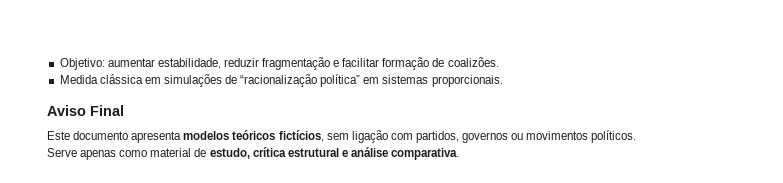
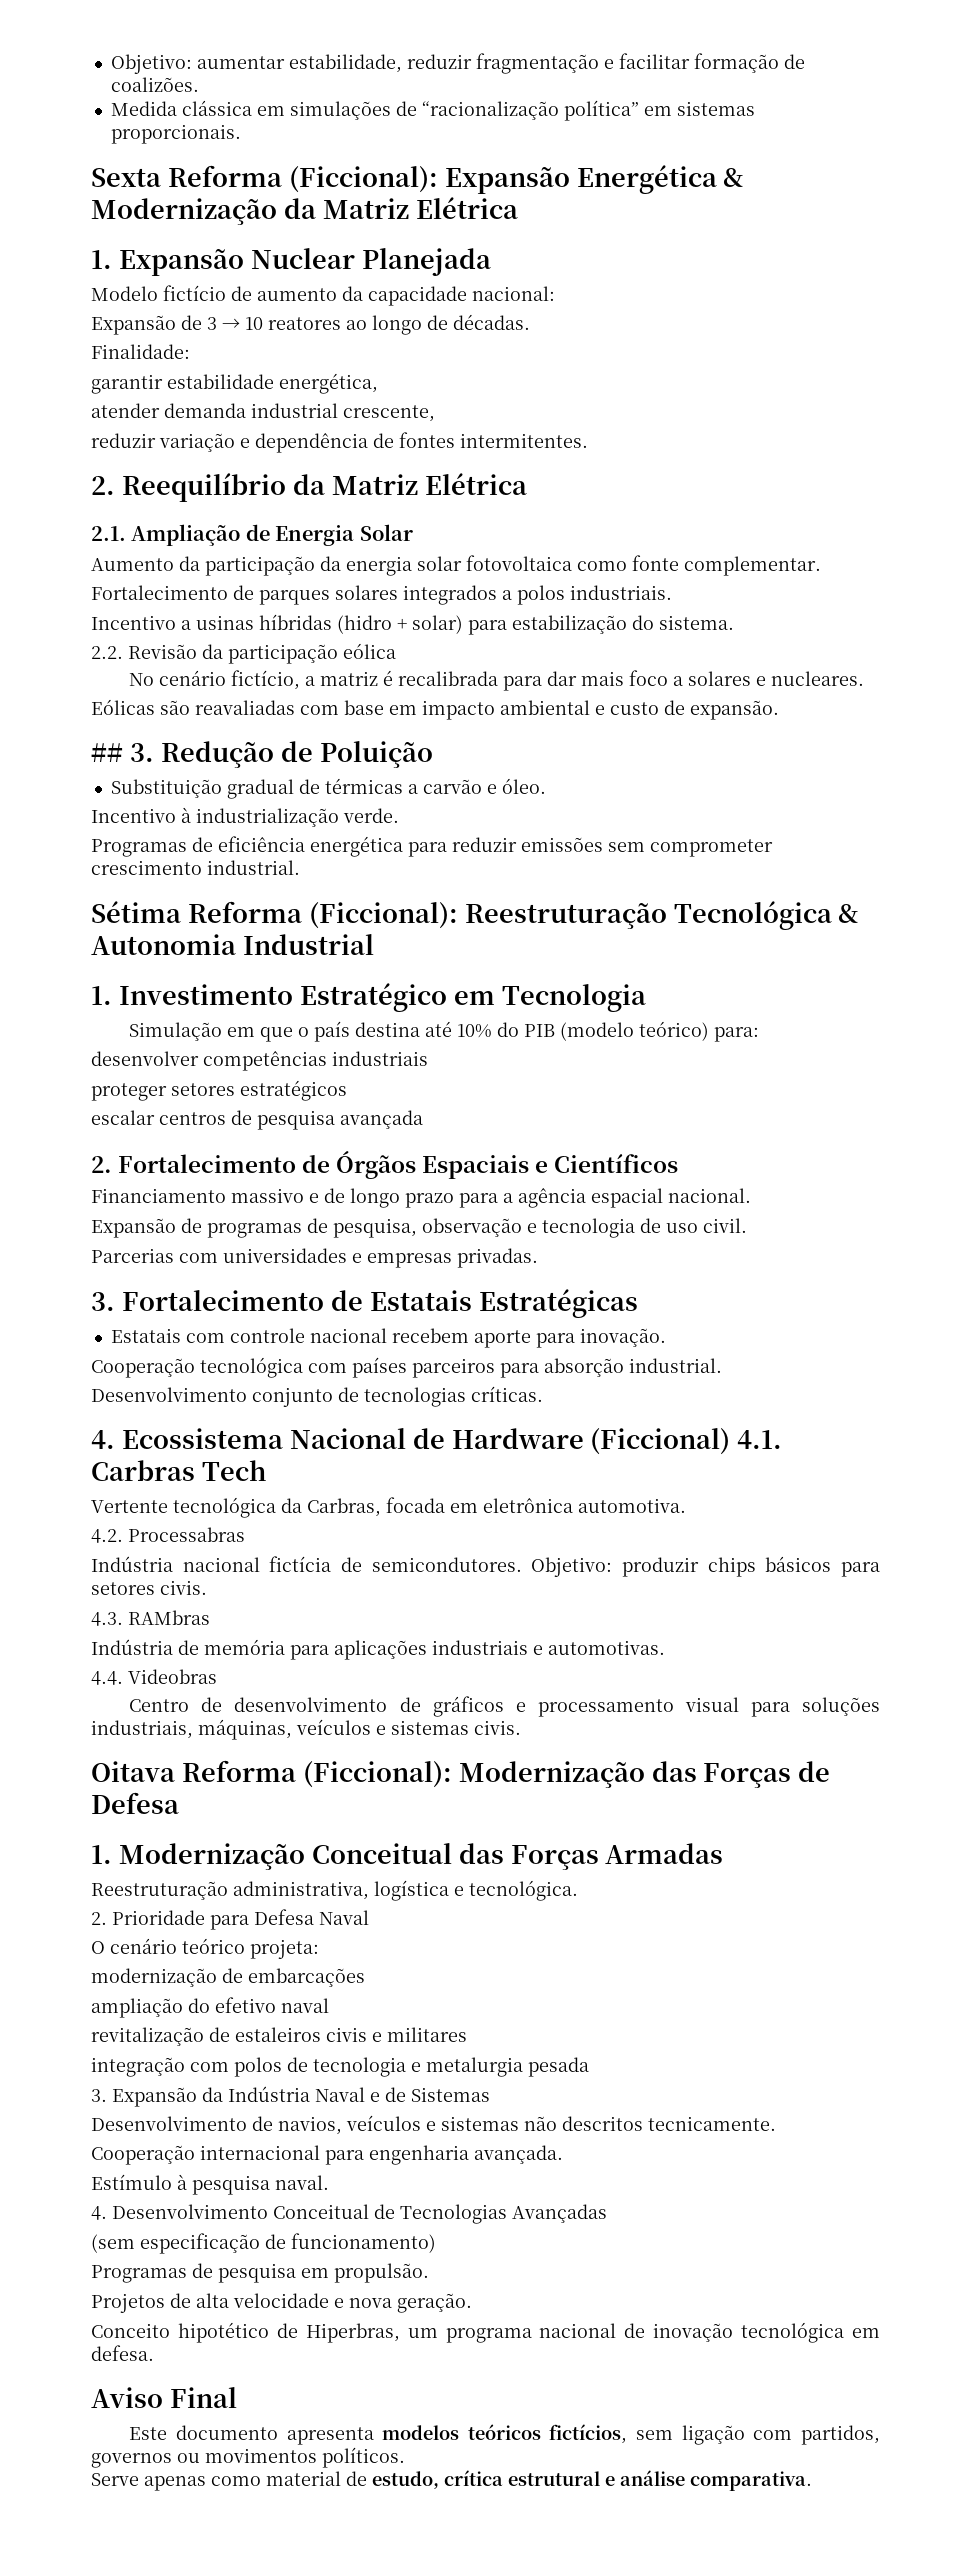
+ Sexta Reforma (Ficcional): Expansão Energética & Modernização da Matriz Elétrica
+ 1. Expansão Nuclear Planejada
+ Modelo fictício de aumento da capacidade nacional:
+ Expansão de 3 → 10 reatores ao longo de décadas.
+ Finalidade:
+ garantir estabilidade energética,
+ atender demanda industrial crescente,
+ reduzir variação e dependência de fontes intermitentes.
+ 2. Reequilíbrio da Matriz Elétrica
+ 2.1. Ampliação de Energia Solar
+ Aumento da participação da energia solar fotovoltaica como fonte complementar.
+ Fortalecimento de parques solares integrados a polos industriais.
+ Incentivo a usinas híbridas (hidro + solar) para estabilização do sistema.
+ 2.2. Revisão da participação eólica
+ No cenário fictício, a matriz é recalibrada para dar mais foco a solares e nucleares.
+ Eólicas são reavaliadas com base em impacto ambiental e custo de expansão.
+ ## 3. Redução de Poluição
+ Substituição gradual de térmicas a carvão e óleo.
+ Incentivo à industrialização verde.
+ Programas de eficiência energética para reduzir emissões sem comprometer crescimento industrial.
+ Sétima Reforma (Ficcional): Reestruturação Tecnológica & Autonomia Industrial
+ 1. Investimento Estratégico em Tecnologia
+ Simulação em que o país destina até 10% do PIB (modelo teórico) para:
+ desenvolver competências industriais
+ proteger setores estratégicos
+ escalar centros de pesquisa avançada
+ 2. Fortalecimento de Órgãos Espaciais e Científicos
+ Financiamento massivo e de longo prazo para a agência espacial nacional.
+ Expansão de programas de pesquisa, observação e tecnologia de uso civil.
+ Parcerias com universidades e empresas privadas.
+ 3. Fortalecimento de Estatais Estratégicas
+ Estatais com controle nacional recebem aporte para inovação.
+ Cooperação tecnológica com países parceiros para absorção industrial.
+ Desenvolvimento conjunto de tecnologias críticas.
+ 4. Ecossistema Nacional de Hardware (Ficcional) 4.1. Carbras Tech
+ Vertente tecnológica da Carbras, focada em eletrônica automotiva.
+ 4.2. Processabras
+ Indústria nacional fictícia de semicondutores. Objetivo: produzir chips básicos para setores civis.
+ 4.3. RAMbras
+ Indústria de memória para aplicações industriais e automotivas.
+ 4.4. Videobras
+ Centro de desenvolvimento de gráficos e processamento visual para soluções industriais, máquinas, veículos e sistemas civis.
+ Oitava Reforma (Ficcional): Modernização das Forças de Defesa
+ 1. Modernização Conceitual das Forças Armadas
+ Reestruturação administrativa, logística e tecnológica.
+ 2. Prioridade para Defesa Naval
+ O cenário teórico projeta:
+ modernização de embarcações
+ ampliação do efetivo naval
+ revitalização de estaleiros civis e militares
+ integração com polos de tecnologia e metalurgia pesada
+ 3. Expansão da Indústria Naval e de Sistemas
+ Desenvolvimento de navios, veículos e sistemas não descritos tecnicamente.
+ Cooperação internacional para engenharia avançada.
+ Estímulo à pesquisa naval.
+ 4. Desenvolvimento Conceitual de Tecnologias Avançadas
+ (sem especificação de funcionamento)
+ Programas de pesquisa em propulsão.
+ Projetos de alta velocidade e nova geração.
+ Conceito hipotético de Hiperbras, um programa nacional de inovação tecnológica em defesa.

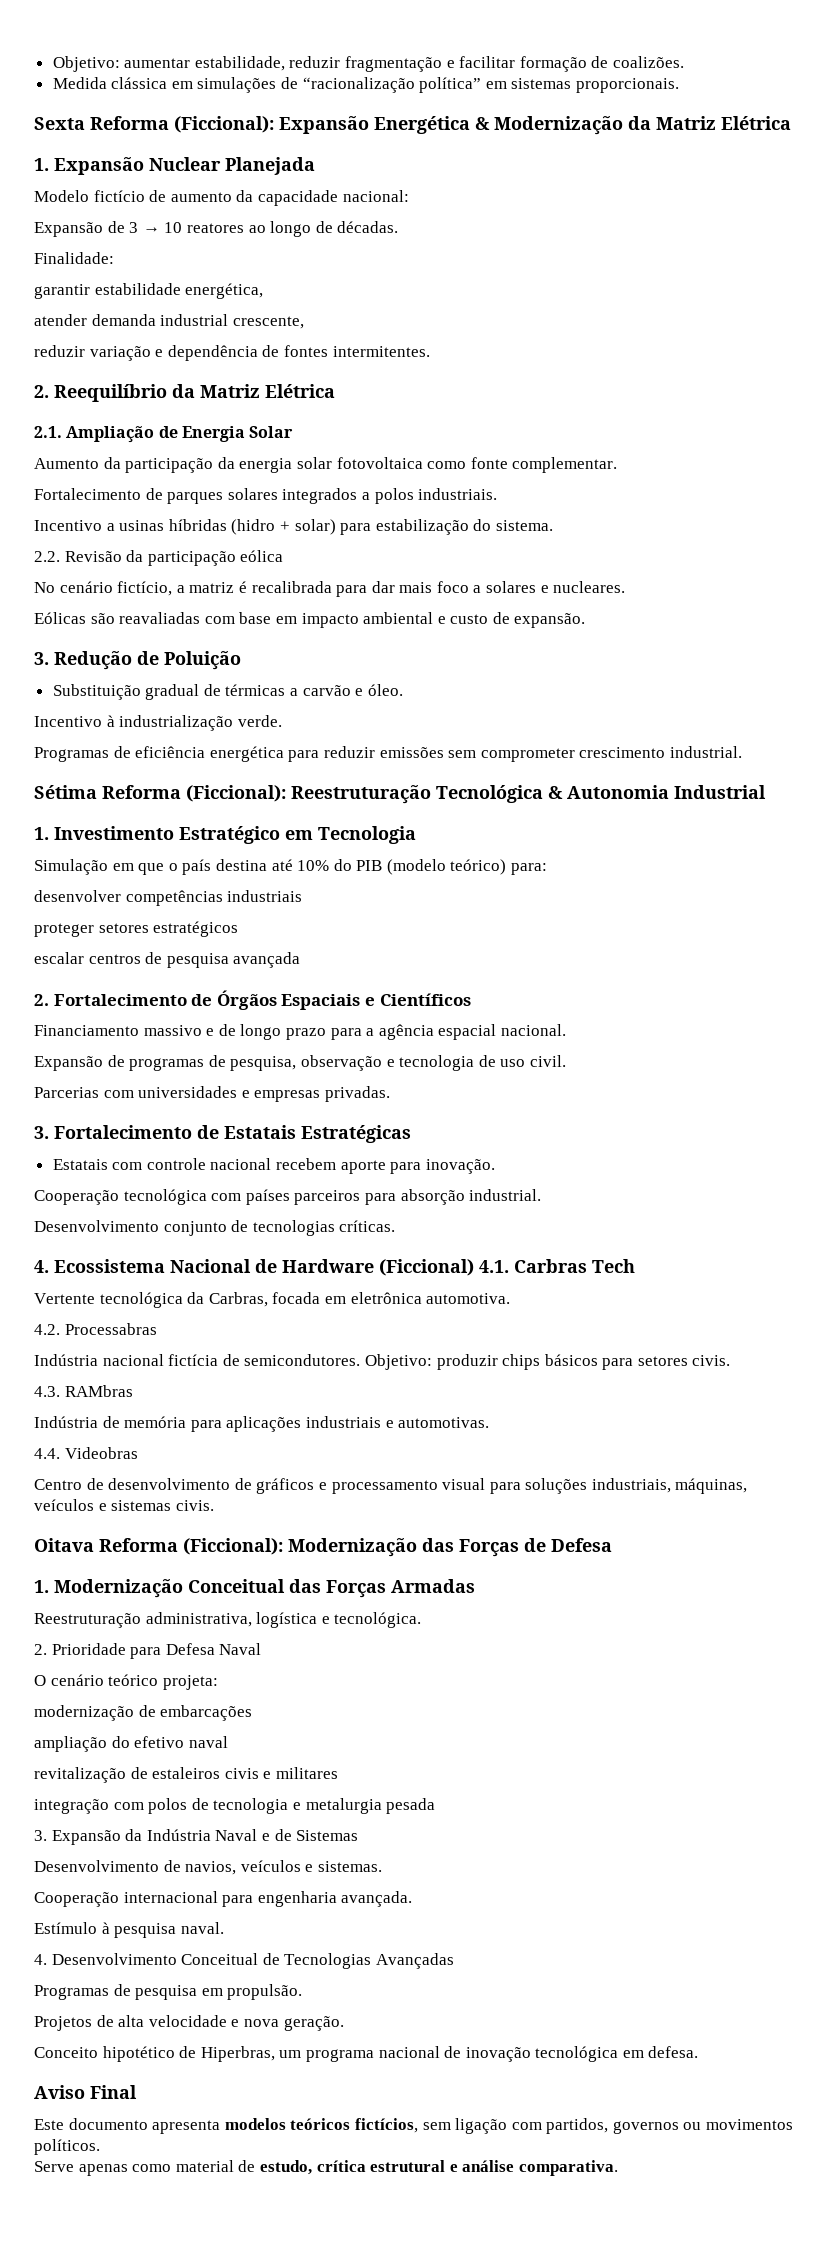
- ## 3. Redução de Poluição
+ 3. Redução de Poluição
- Desenvolvimento de navios, veículos e sistemas não descritos tecnicamente.
+ Desenvolvimento de navios, veículos e sistemas.
- (sem especificação de funcionamento)

